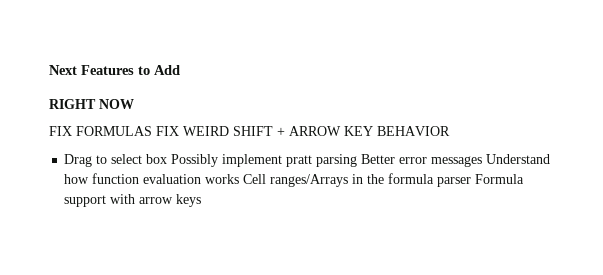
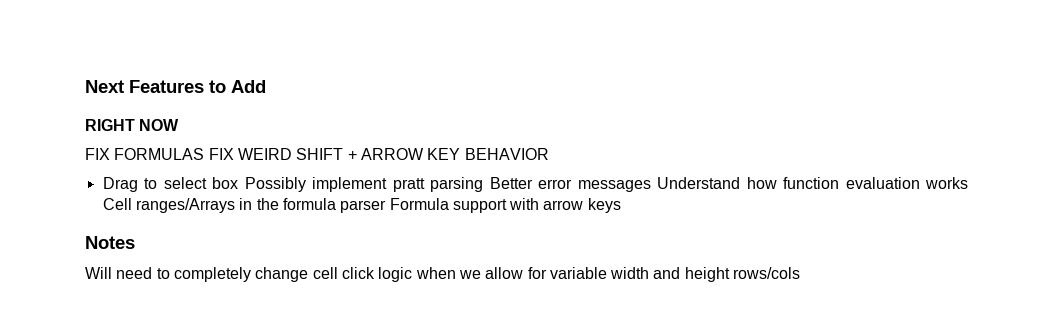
+ Notes
+ Will need to completely change cell click logic when we allow for variable width and height rows/cols

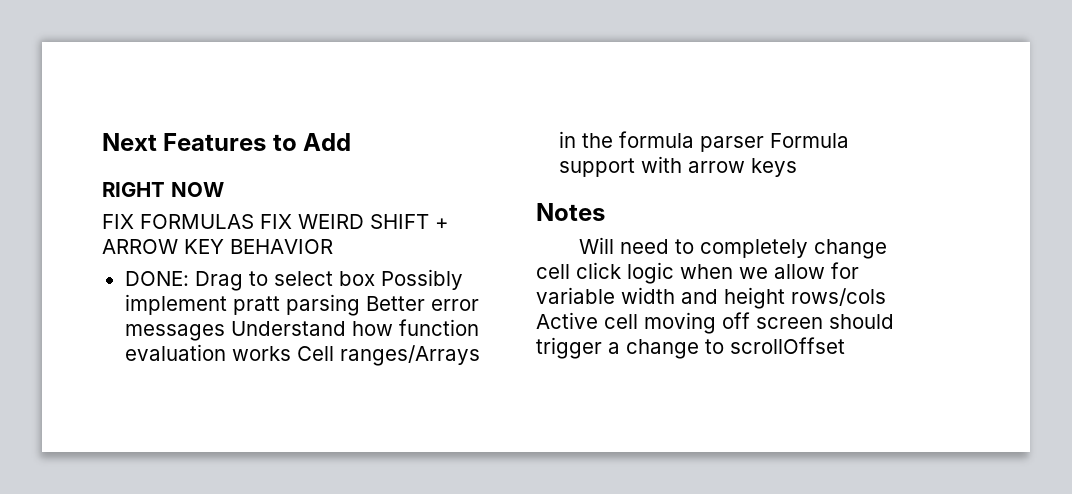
- Drag to select box Possibly implement pratt parsing Better error messages Understand how function evaluation works Cell ranges/Arrays in the formula parser Formula support with arrow keys
+ DONE: Drag to select box Possibly implement pratt parsing Better error messages Understand how function evaluation works Cell ranges/Arrays in the formula parser Formula support with arrow keys
- Will need to completely change cell click logic when we allow for variable width and height rows/cols
+ Will need to completely change cell click logic when we allow for variable width and height rows/cols Active cell moving off screen should trigger a change to scrollOffset

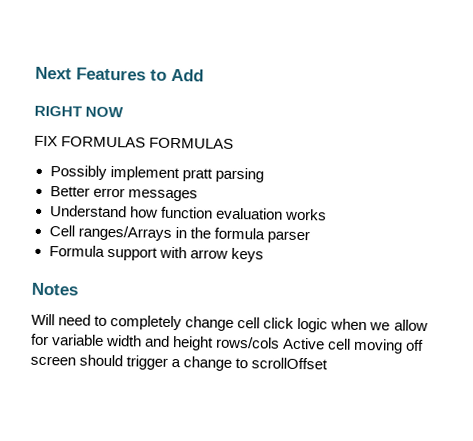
- FIX FORMULAS FIX WEIRD SHIFT + ARROW KEY BEHAVIOR
- DONE: Drag to select box Possibly implement pratt parsing Better error messages Understand how function evaluation works Cell ranges/Arrays in the formula parser Formula support with arrow keys
+ FIX FORMULAS FORMULAS
+ Possibly implement pratt parsing
+ Better error messages
+ Understand how function evaluation works
+ Cell ranges/Arrays in the formula parser
+ Formula support with arrow keys

